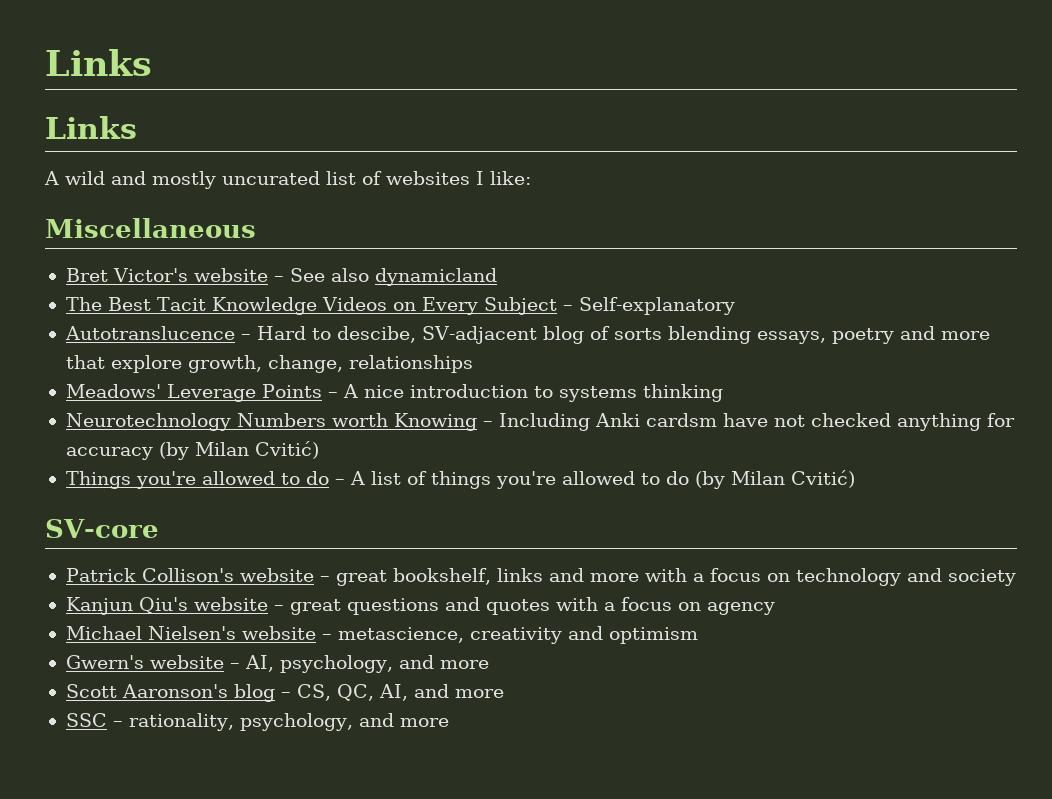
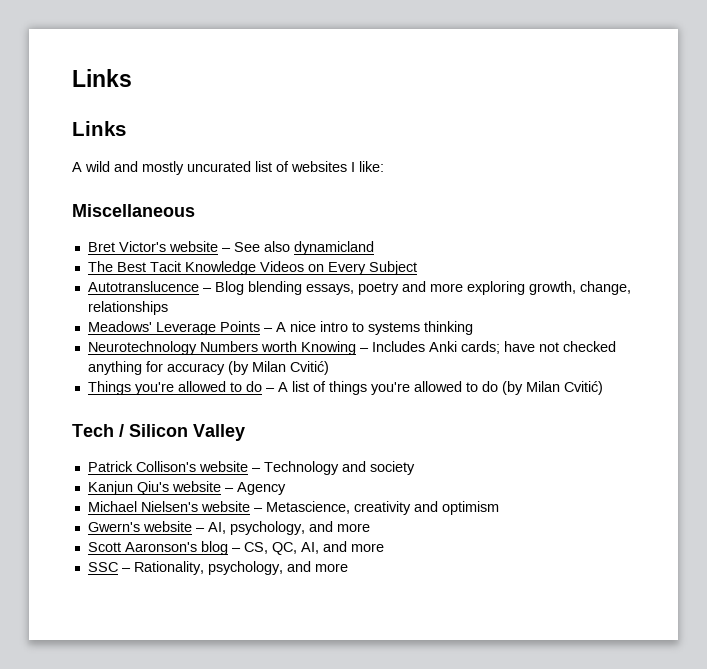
- The Best Tacit Knowledge Videos on Every Subject – Self-explanatory
+ The Best Tacit Knowledge Videos on Every Subject
- Autotranslucence – Hard to descibe, SV-adjacent blog of sorts blending essays, poetry and more that explore growth, change, relationships
+ Autotranslucence – Blog blending essays, poetry and more exploring growth, change, relationships
- Meadows' Leverage Points – A nice introduction to systems thinking
+ Meadows' Leverage Points – A nice intro to systems thinking
- Neurotechnology Numbers worth Knowing – Including Anki cardsm have not checked anything for accuracy (by Milan Cvitić)
+ Neurotechnology Numbers worth Knowing – Includes Anki cards; have not checked anything for accuracy (by Milan Cvitić)
- SV-core
+ Tech / Silicon Valley
- Patrick Collison's website – great bookshelf, links and more with a focus on technology and society
+ Patrick Collison's website – Technology and society
- Kanjun Qiu's website – great questions and quotes with a focus on agency
+ Kanjun Qiu's website – Agency
- Michael Nielsen's website – metascience, creativity and optimism
+ Michael Nielsen's website – Metascience, creativity and optimism
- SSC – rationality, psychology, and more
+ SSC – Rationality, psychology, and more

